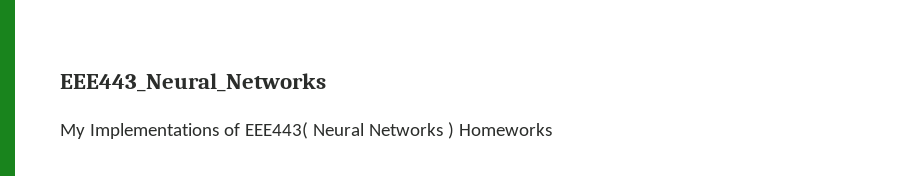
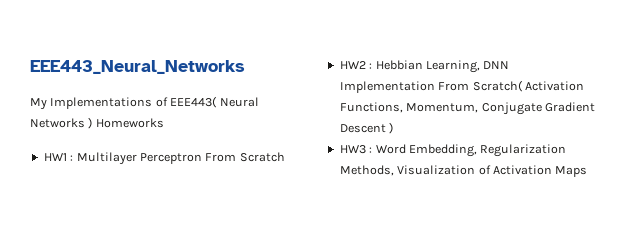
+ HW1 : Multilayer Perceptron From Scratch
+ HW2 : Hebbian Learning, DNN Implementation From Scratch( Activation Functions, Momentum, Conjugate Gradient Descent )
+ HW3 : Word Embedding, Regularization Methods, Visualization of Activation Maps

